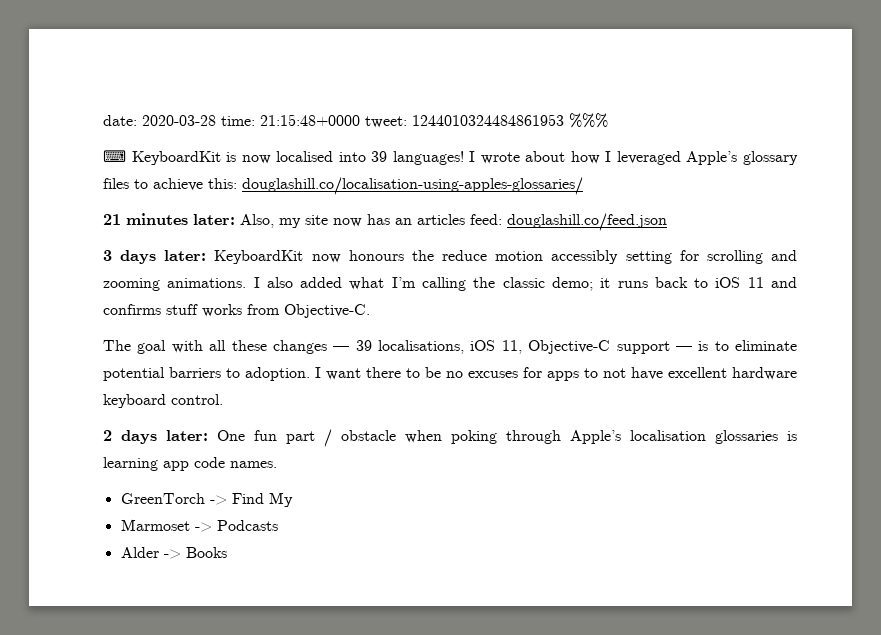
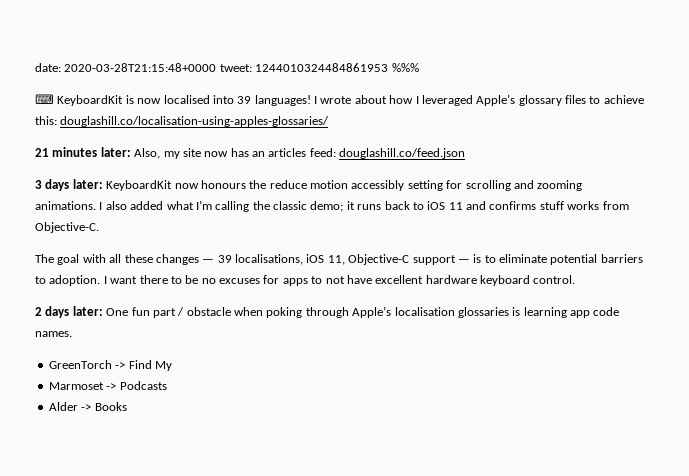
- date: 2020-03-28 time: 21:15:48+0000 tweet: 1244010324484861953 %%%
+ date: 2020-03-28T21:15:48+0000 tweet: 1244010324484861953 %%%

